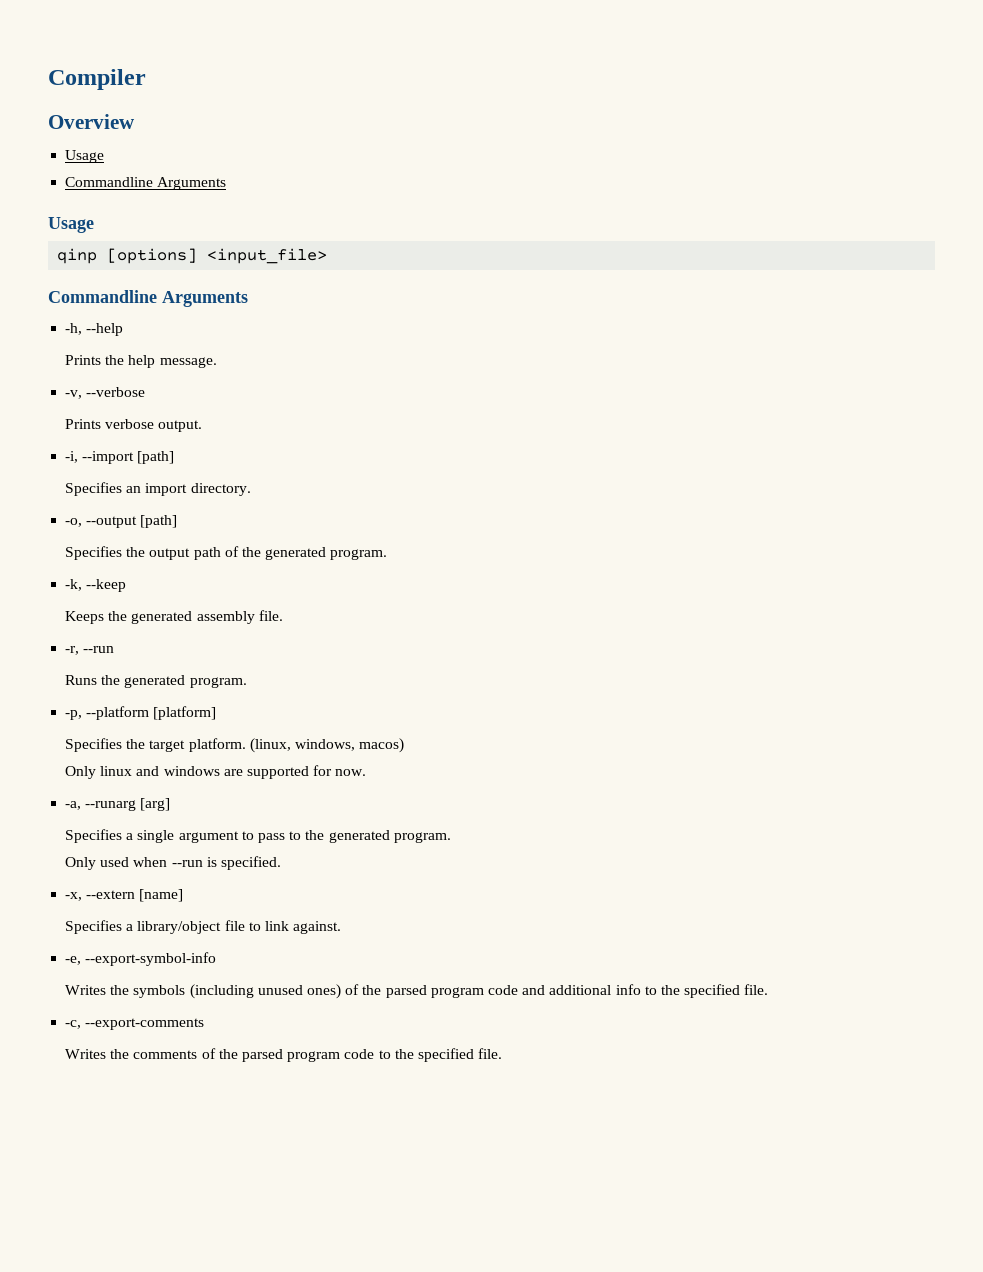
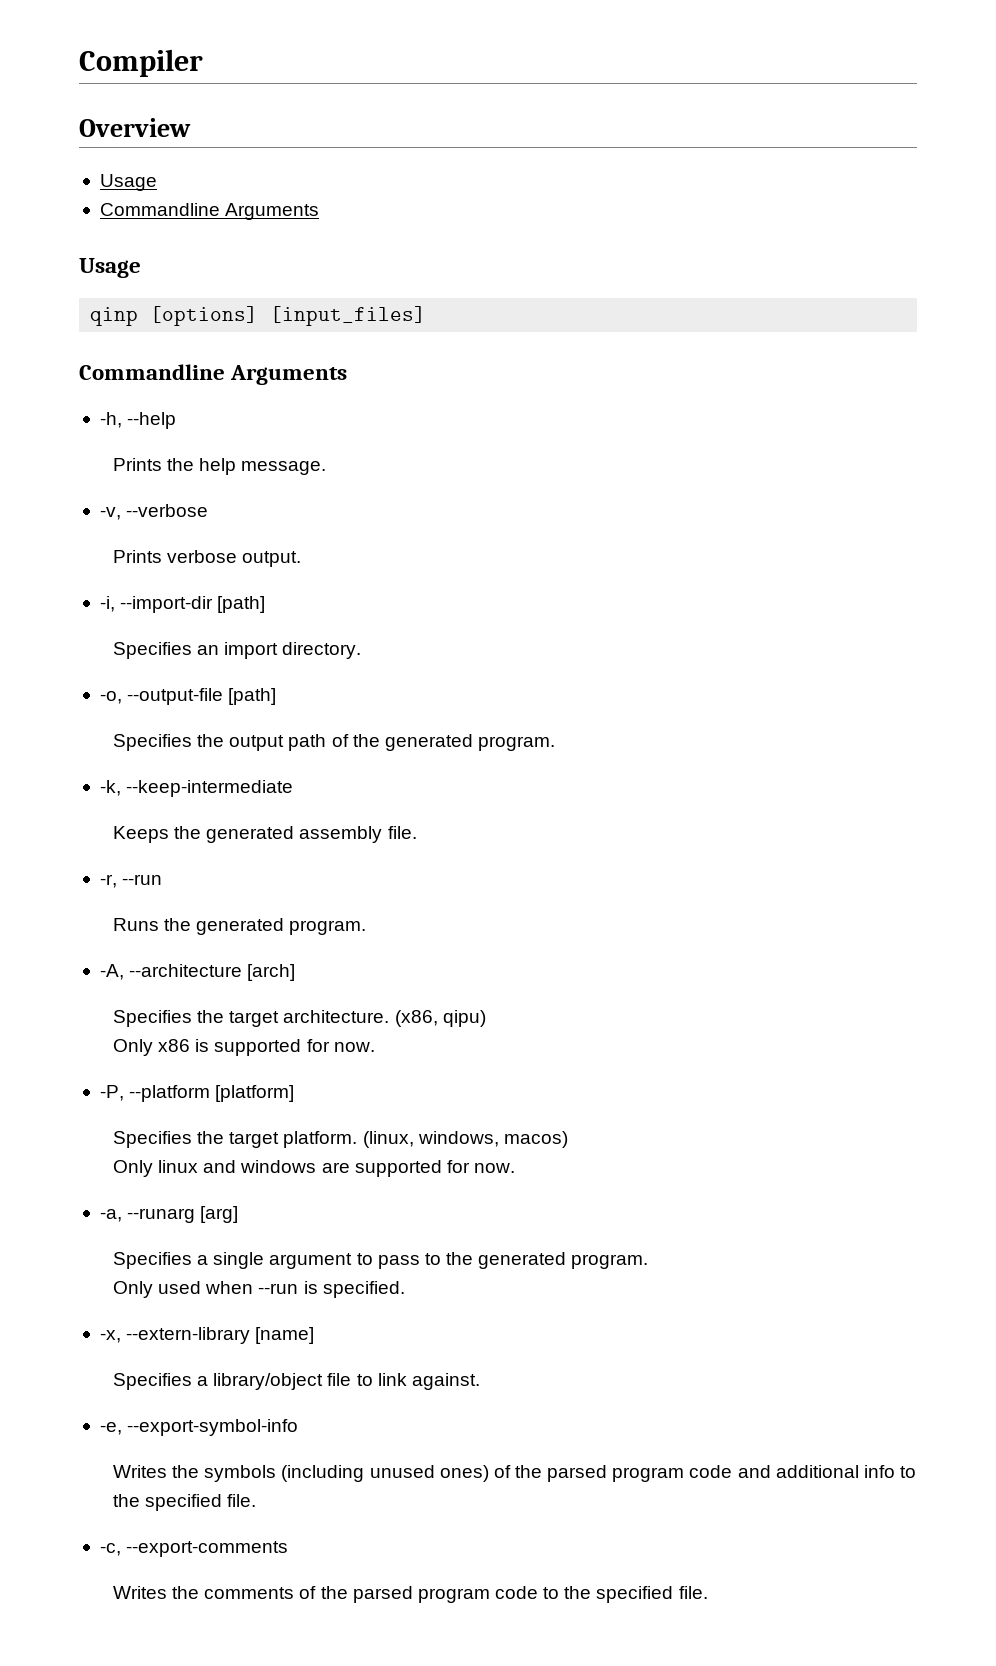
- qinp [options] <input_file>
+ qinp [options] [input_files]
- -i, --import [path]
+ -i, --import-dir [path]
- -o, --output [path]
+ -o, --output-file [path]
- -k, --keep
+ -k, --keep-intermediate
- -p, --platform [platform]
+ -A, --architecture [arch]
+ Specifies the target architecture. (x86, qipu)
+ Only x86 is supported for now.
+ -P, --platform [platform]
- -x, --extern [name]
+ -x, --extern-library [name]

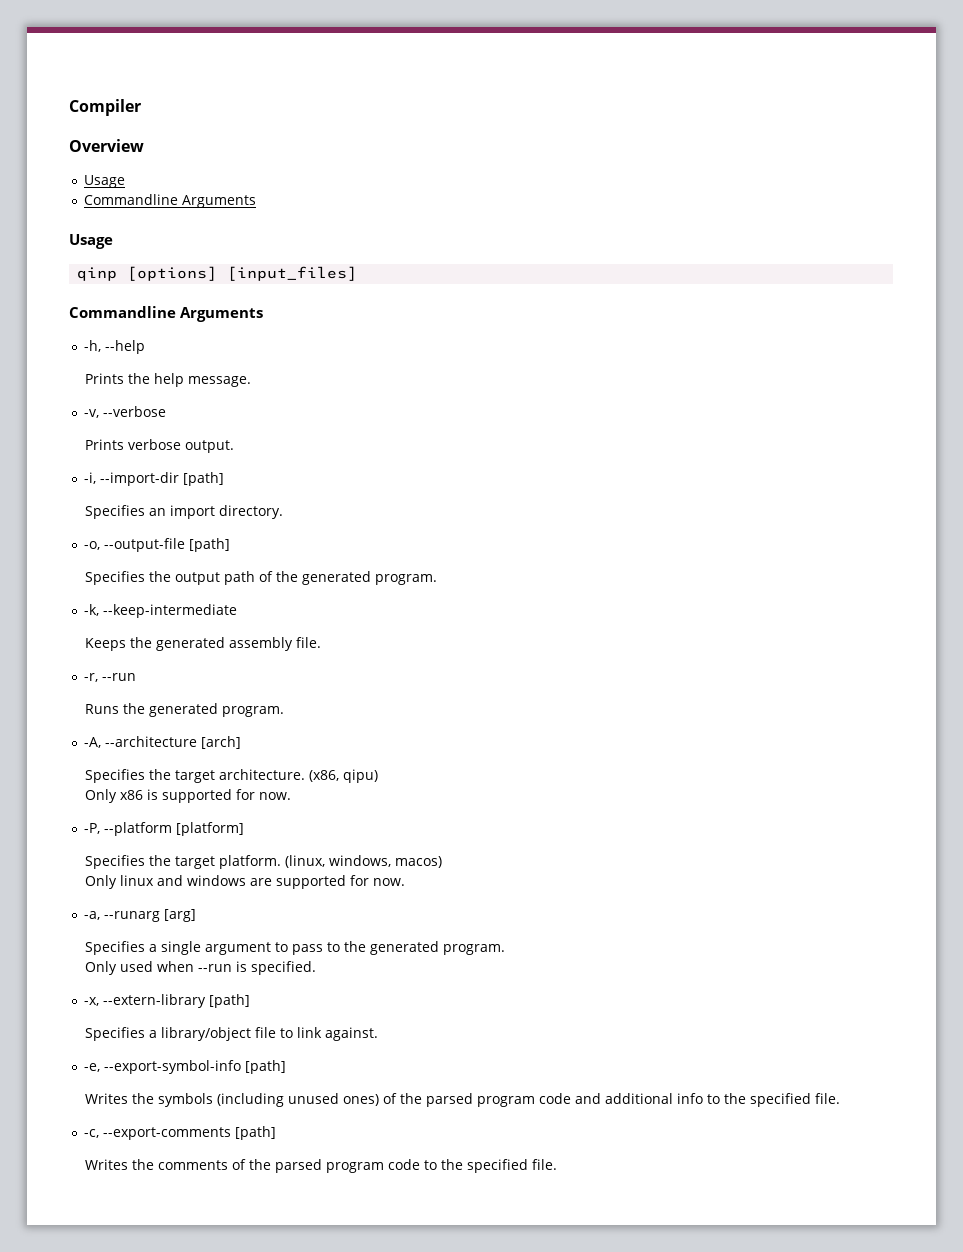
- -x, --extern-library [name]
+ -x, --extern-library [path]
- -e, --export-symbol-info
+ -e, --export-symbol-info [path]
- -c, --export-comments
+ -c, --export-comments [path]

